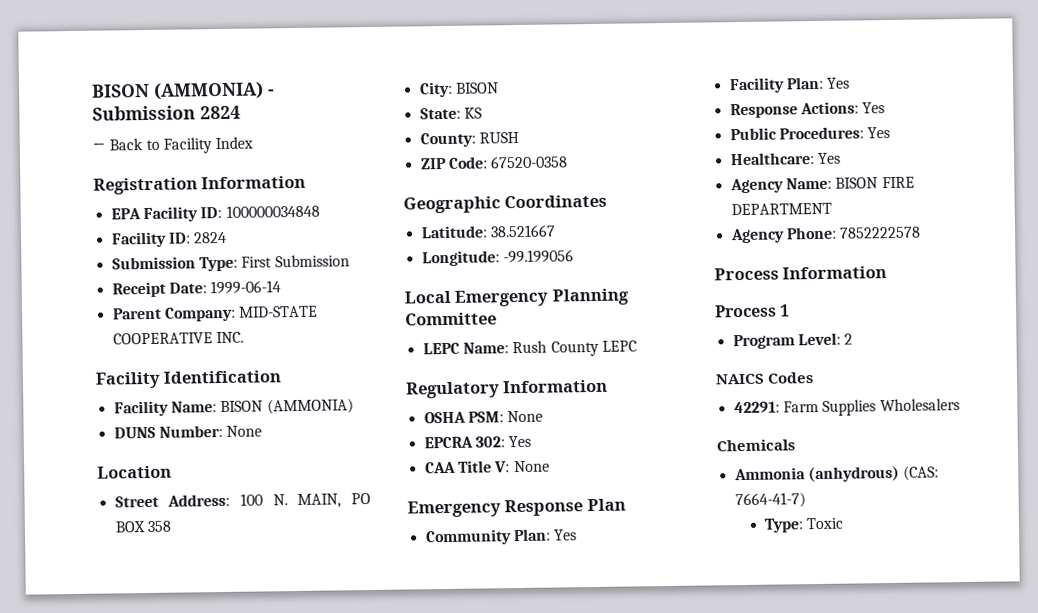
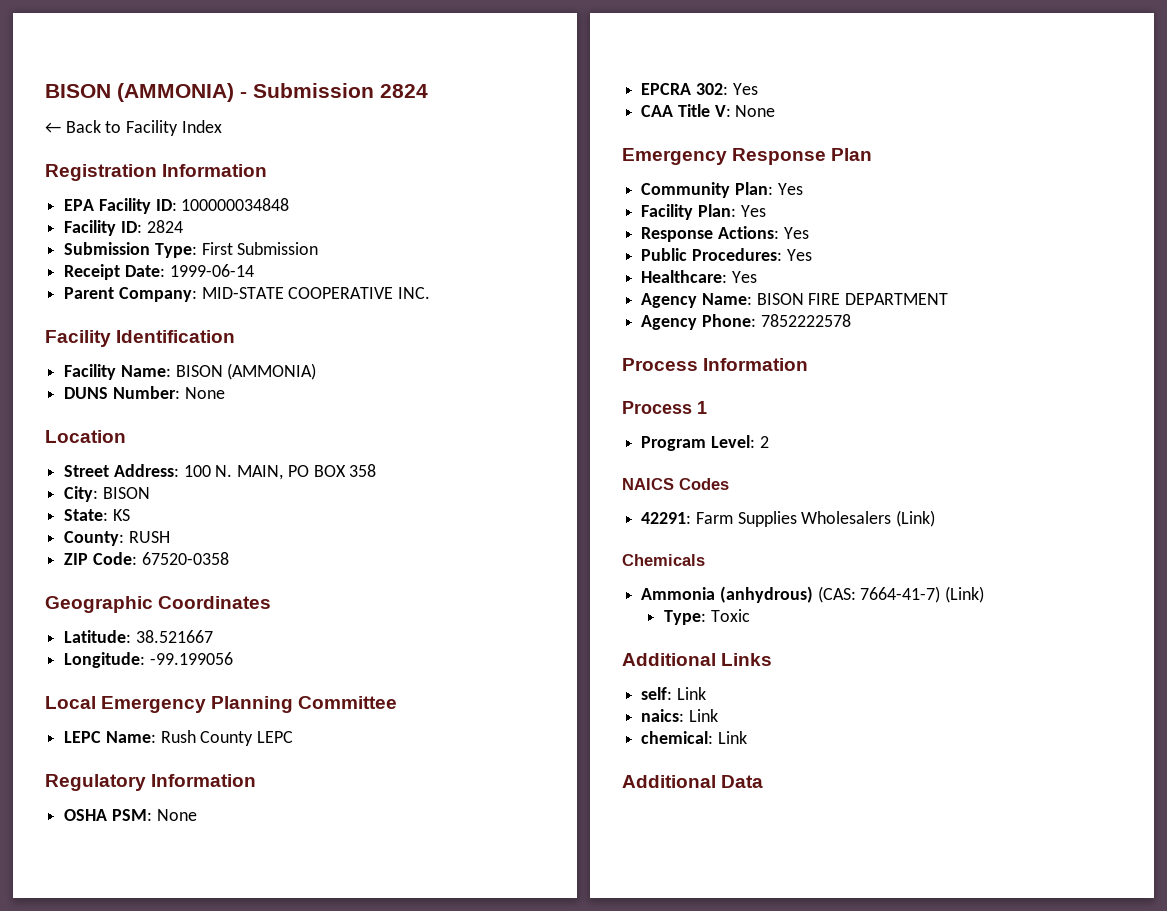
- 42291: Farm Supplies Wholesalers
+ 42291: Farm Supplies Wholesalers (Link)
- Ammonia (anhydrous) (CAS: 7664-41-7)
+ Ammonia (anhydrous) (CAS: 7664-41-7) (Link)
+ Additional Links
+ self: Link
+ naics: Link
+ chemical: Link
+ Additional Data

